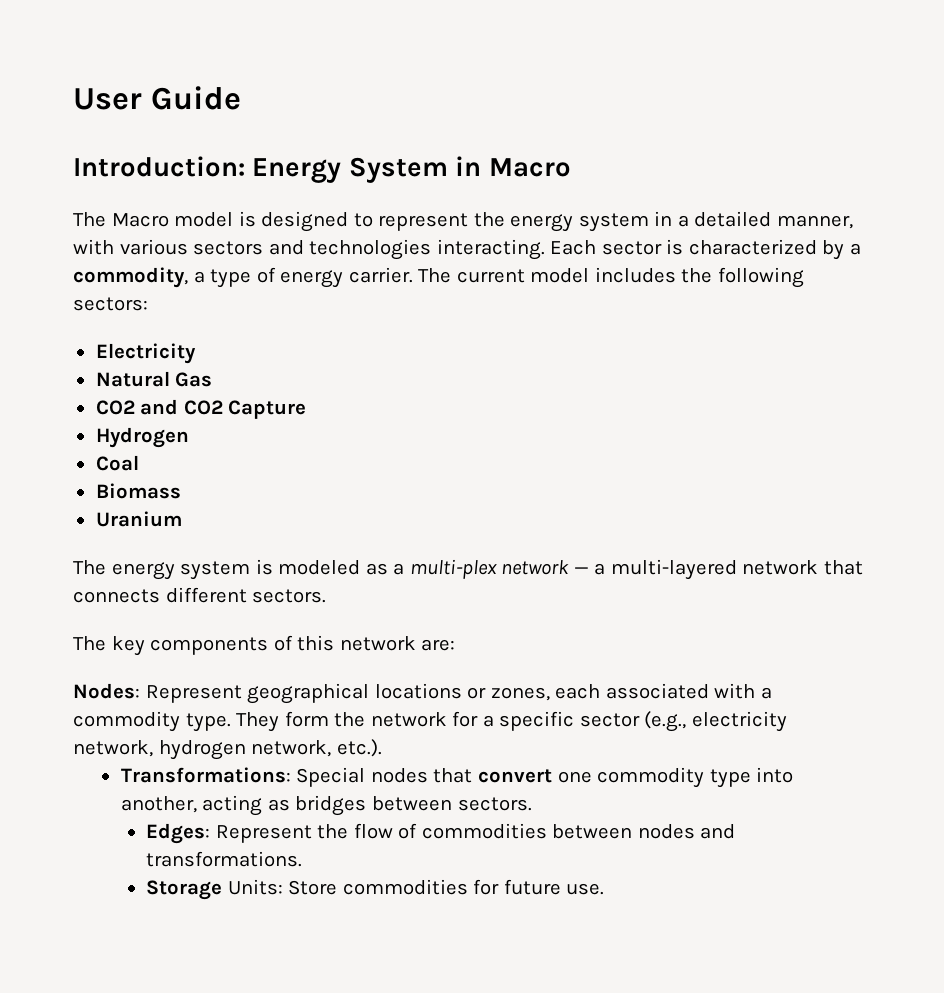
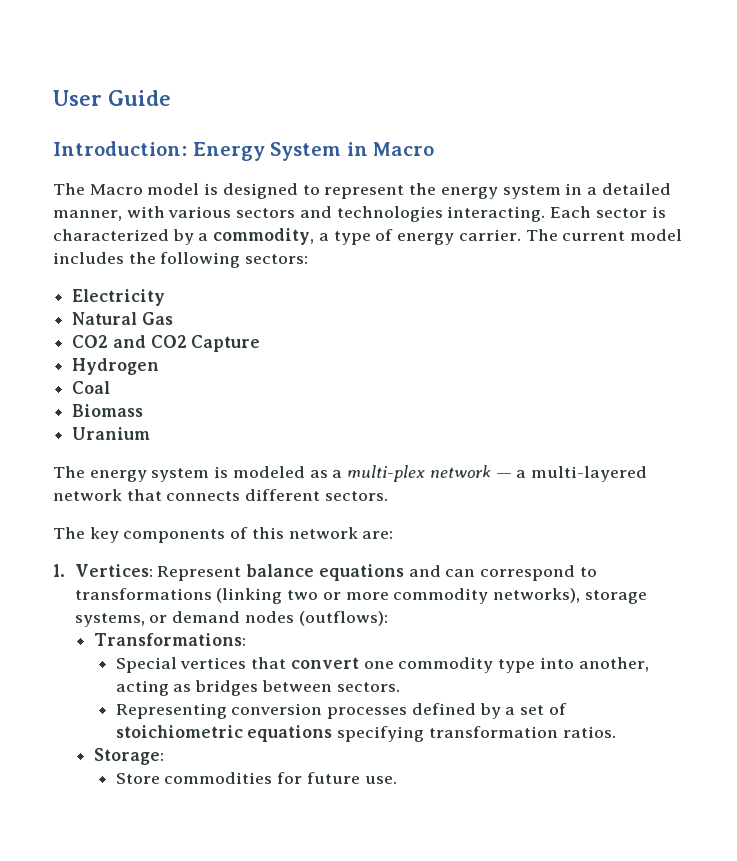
- Nodes: Represent geographical locations or zones, each associated with a commodity type. They form the network for a specific sector (e.g., electricity network, hydrogen network, etc.).
+ 1. Vertices: Represent balance equations and can correspond to transformations (linking two or more commodity networks), storage systems, or demand nodes (outflows):
- Transformations: Special nodes that convert one commodity type into another, acting as bridges between sectors.
+ Transformations:
+ Special vertices that convert one commodity type into another, acting as bridges between sectors.
- Edges: Represent the flow of commodities between nodes and transformations.
- Storage Units: Store commodities for future use.
+ Representing conversion processes defined by a set of stoichiometric equations specifying transformation ratios.
+ Storage:
+ Store commodities for future use.

